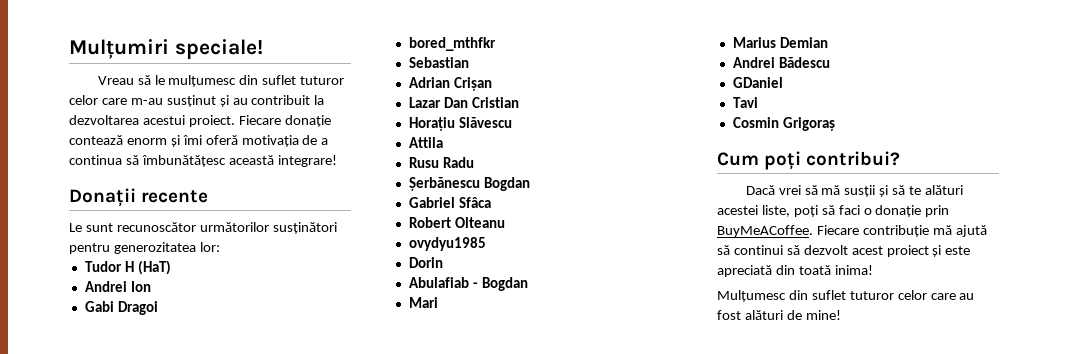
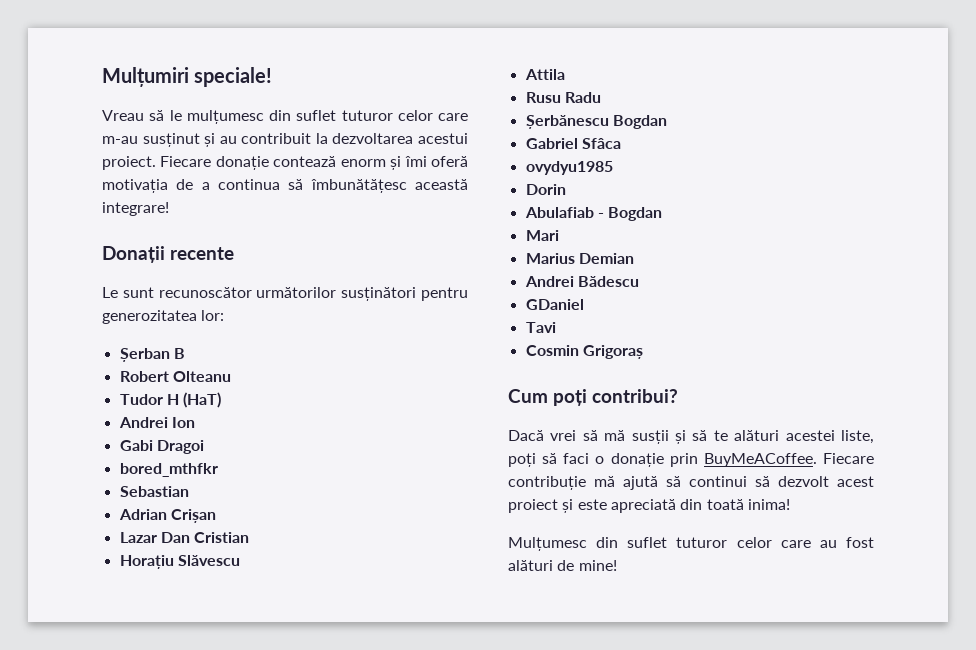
+ Șerban B
+ Robert Olteanu
- Robert Olteanu

